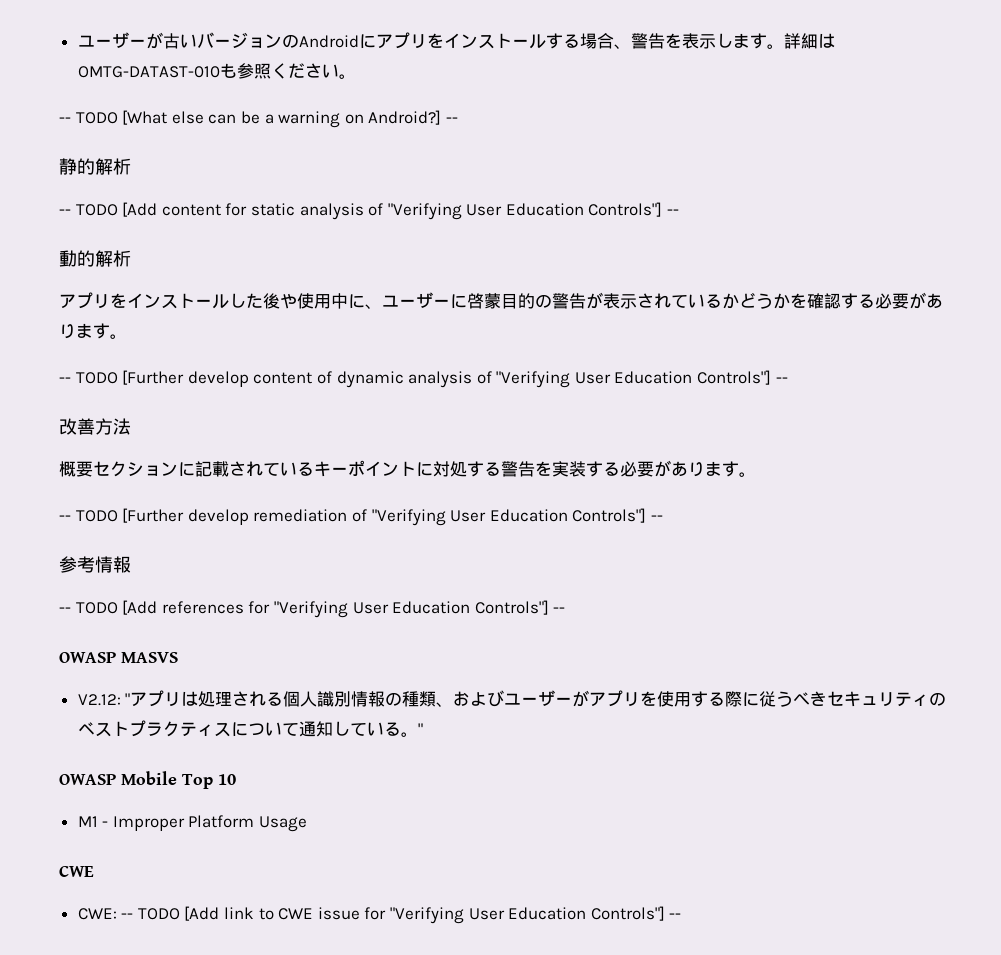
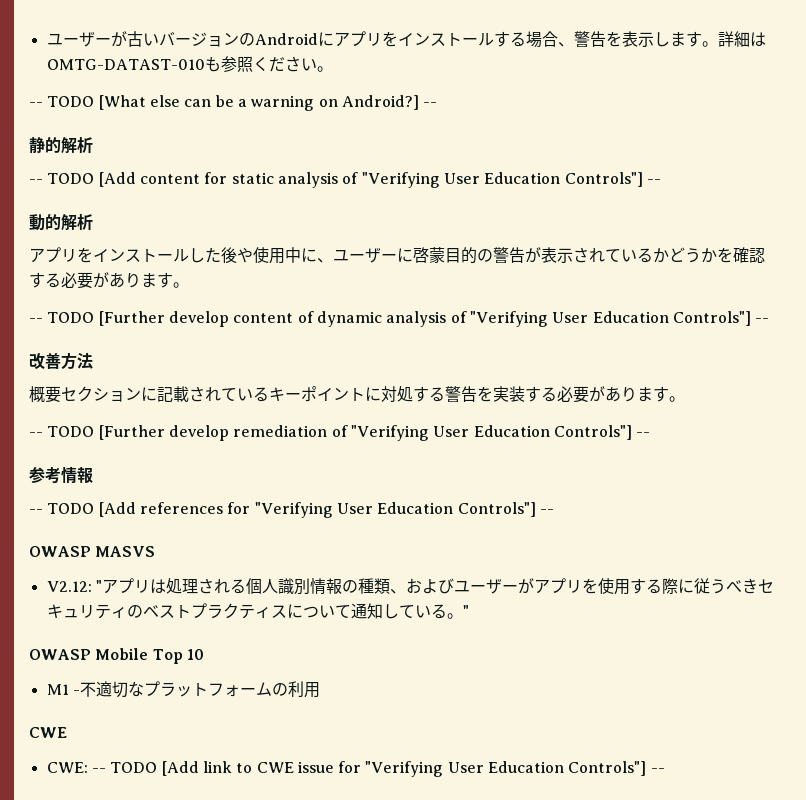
- M1 - Improper Platform Usage
+ M1 -不適切なプラットフォームの利用

